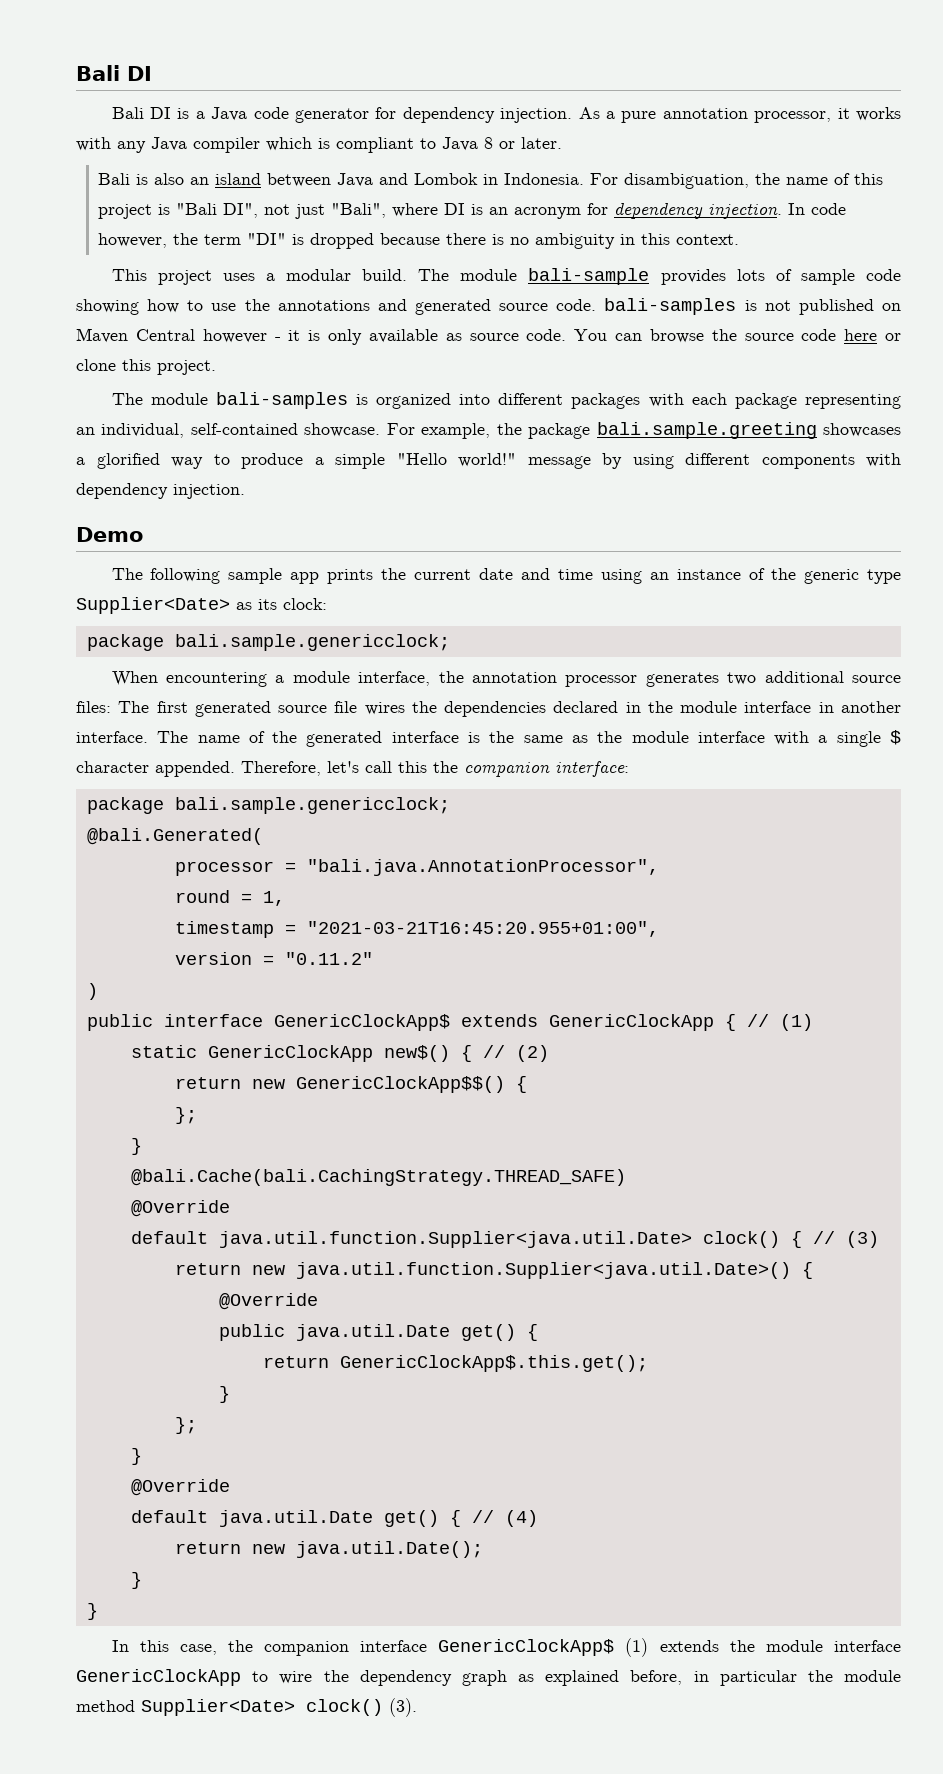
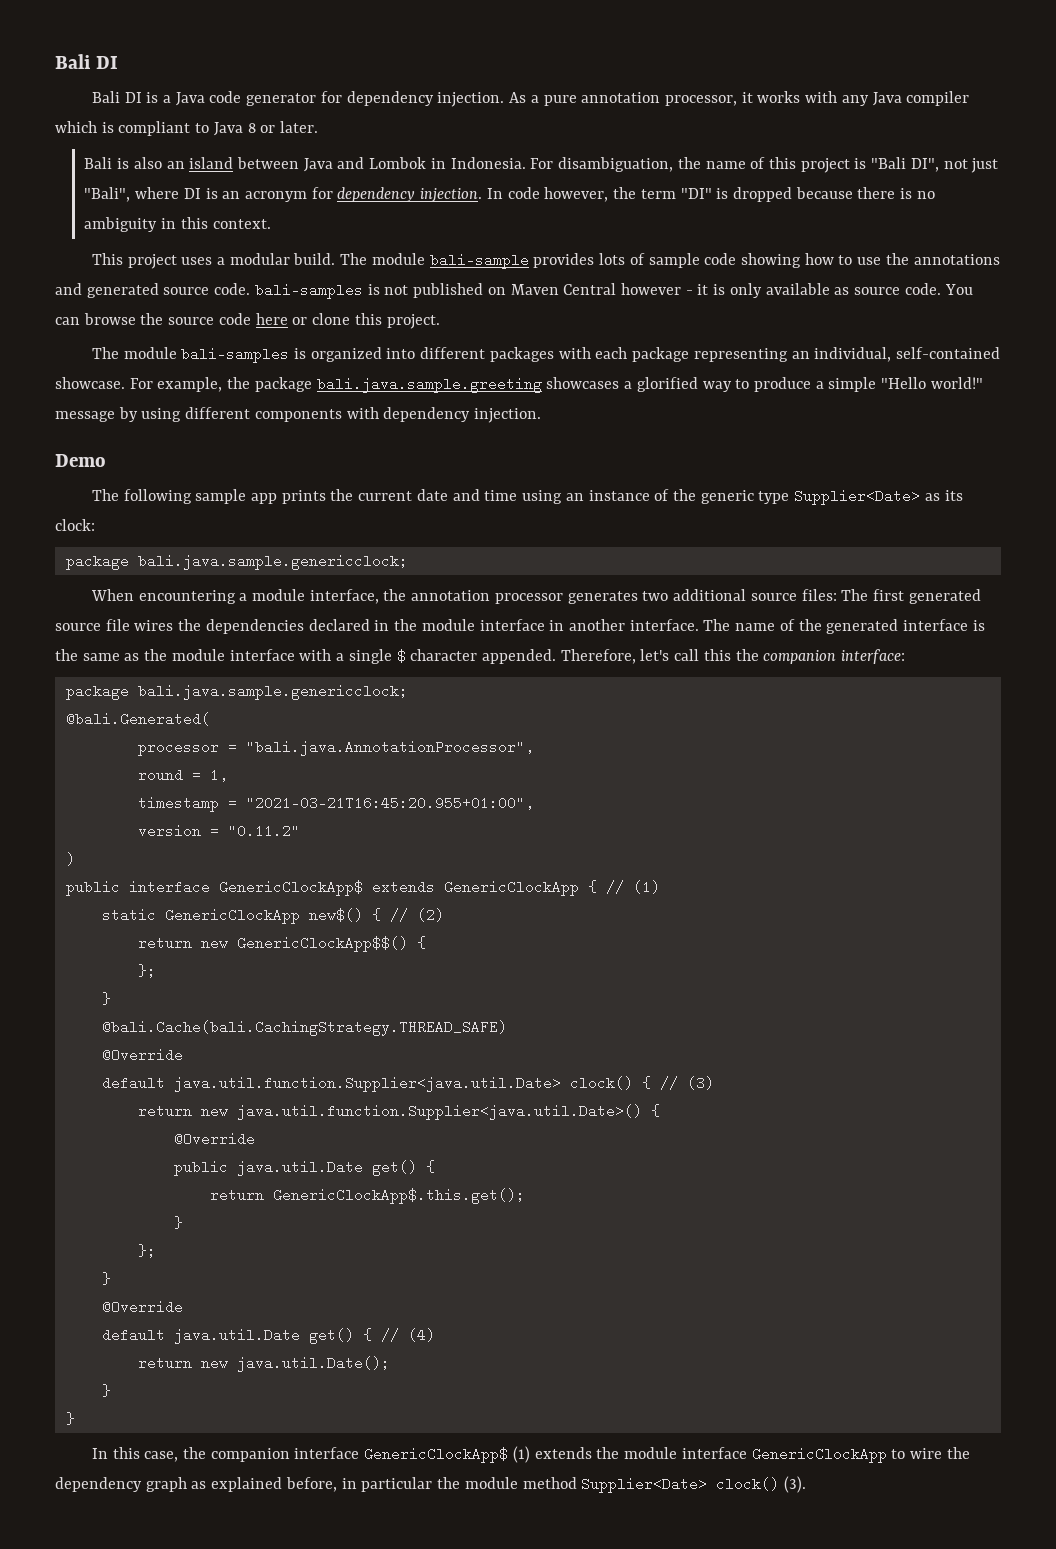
- For example, the package bali.sample.greeting showcases a glorified way to produce a simple "Hello world!" message by using different components with dependency injection.
+ For example, the package bali.java.sample.greeting showcases a glorified way to produce a simple "Hello world!" message by using different components with dependency injection.
  The following sample app prints the current date and time using an instance of the generic type Supplier<Date> as its clock:
- package bali.sample.genericclock;
+ package bali.java.sample.genericclock;
  Therefore, let's call this the companion interface:
- package bali.sample.genericclock;
+ package bali.java.sample.genericclock;

